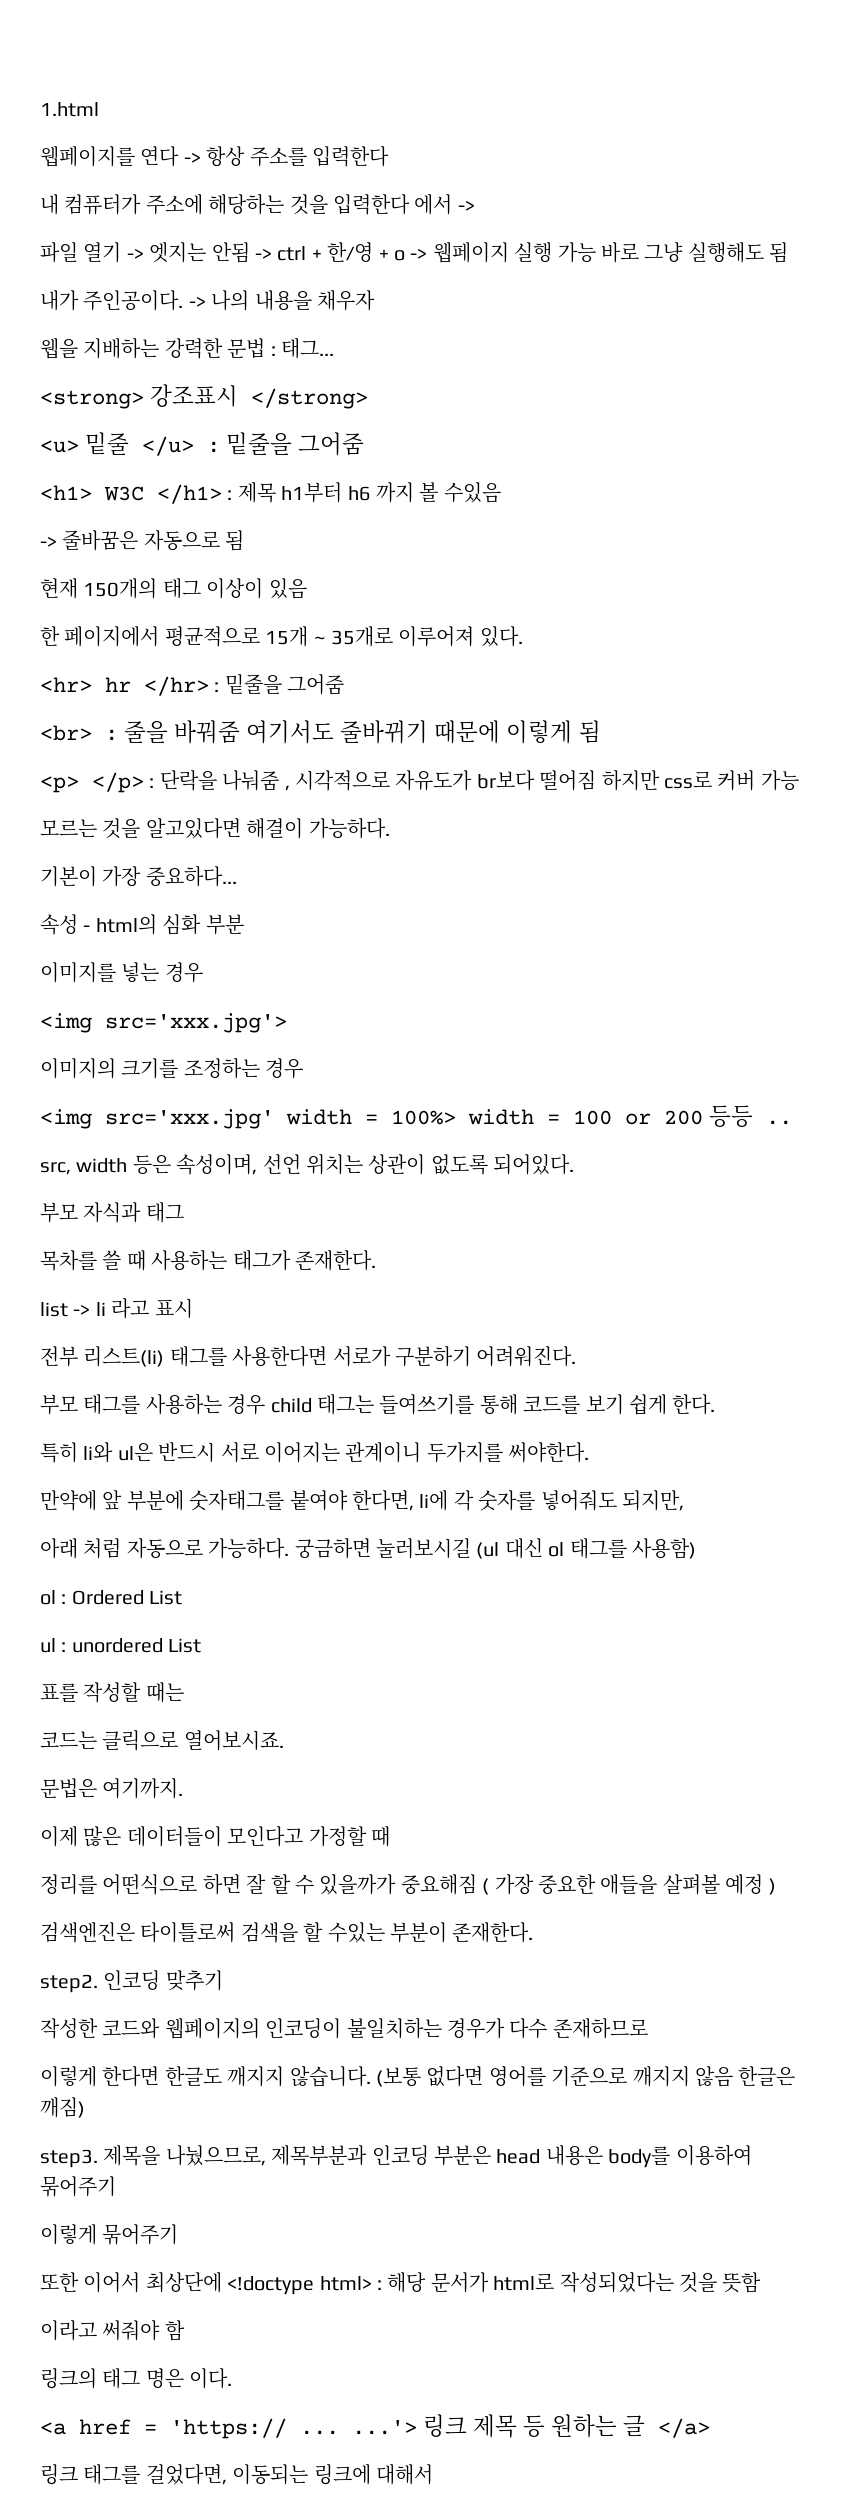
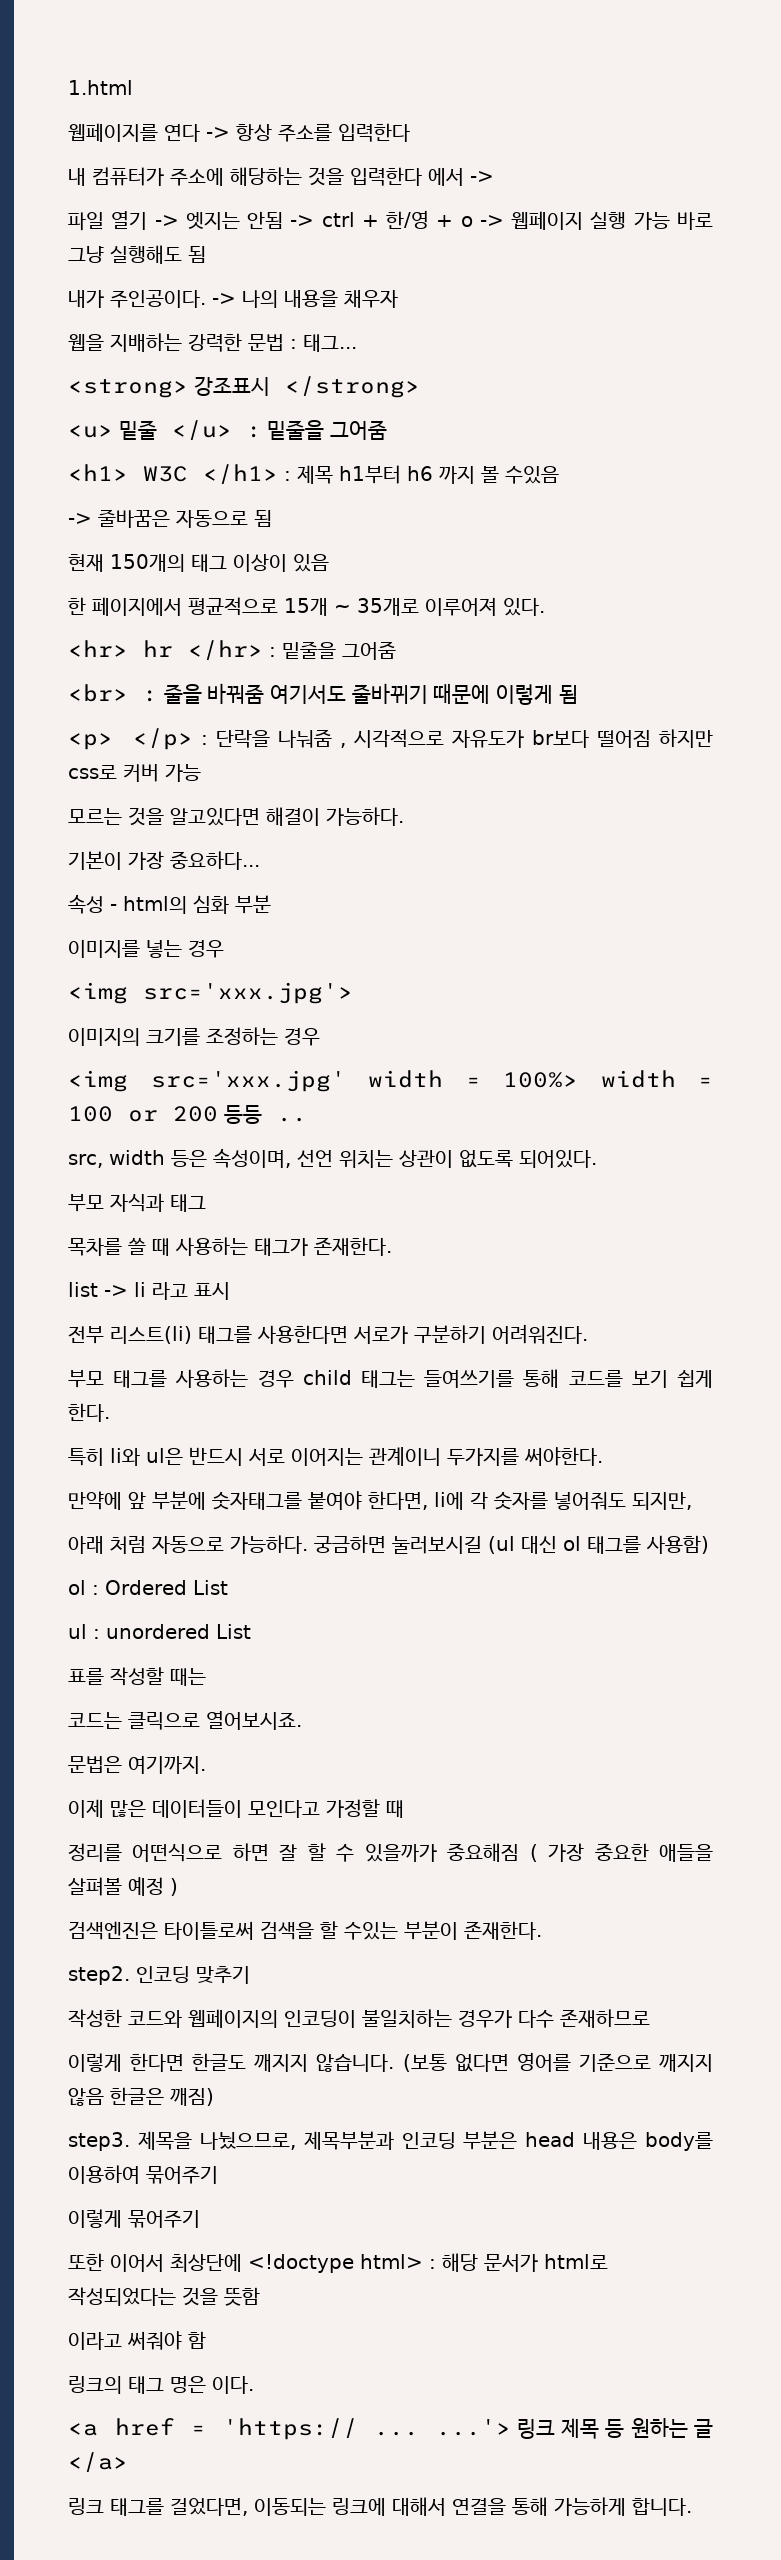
- 링크 태그를 걸었다면, 이동되는 링크에 대해서
+ 링크 태그를 걸었다면, 이동되는 링크에 대해서 연결을 통해 가능하게 합니다.

